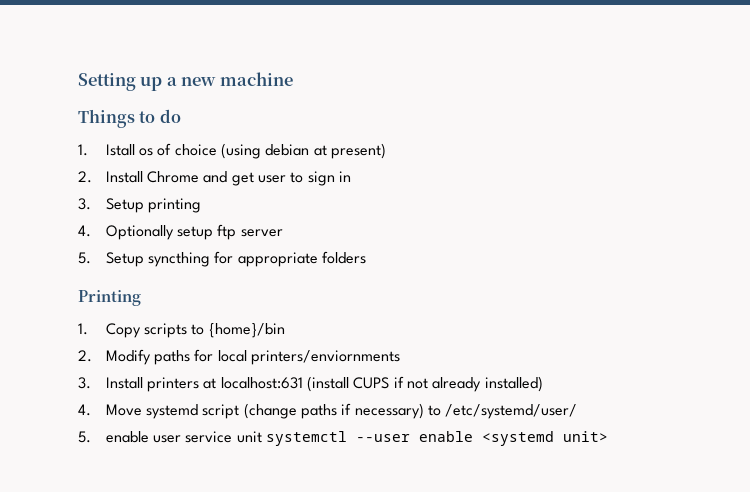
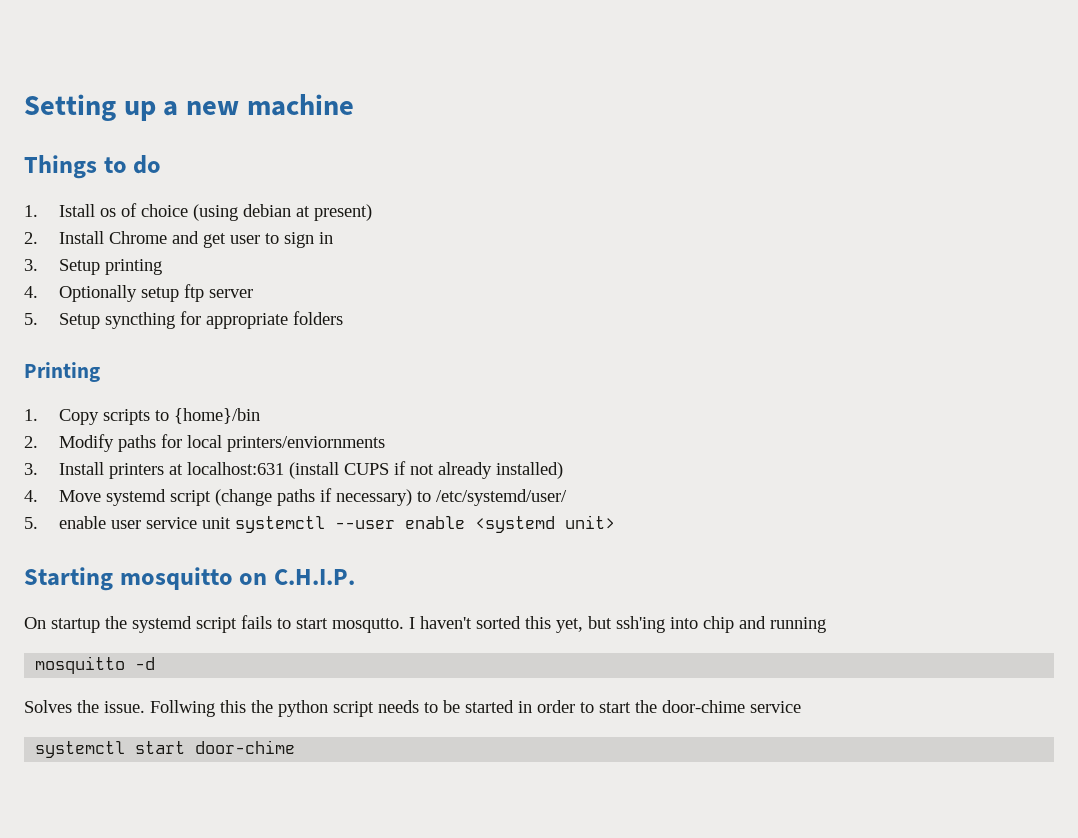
+ Starting mosquitto on C.H.I.P.
+ On startup the systemd script fails to start mosqutto. I haven't sorted this yet, but ssh'ing into chip and running
+ mosquitto -d
+ Solves the issue. Follwing this the python script needs to be started in order to start the door-chime service
+ systemctl start door-chime

